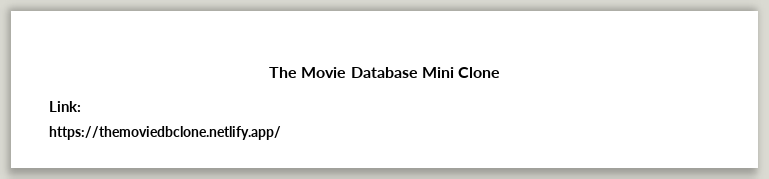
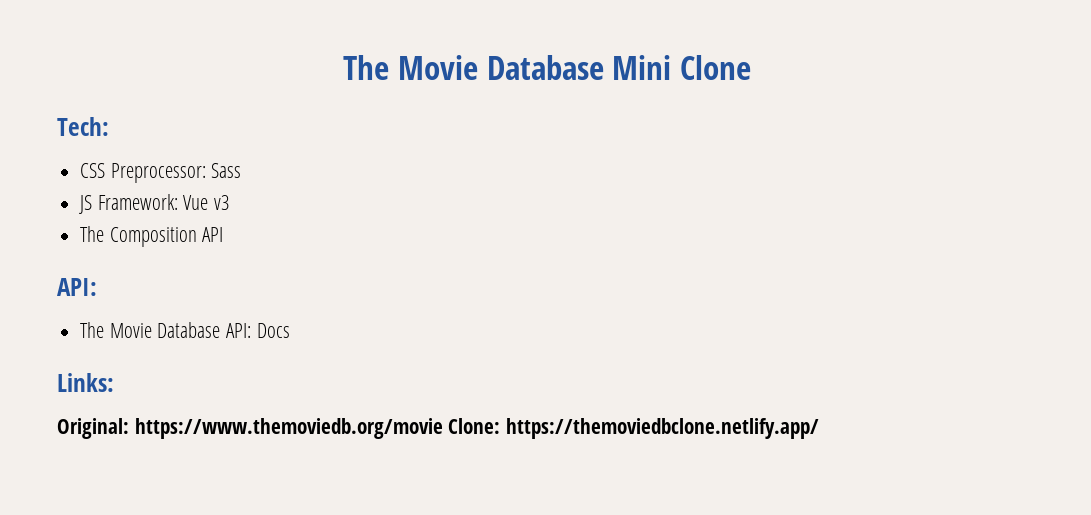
- Link:
- https://themoviedbclone.netlify.app/
+ Tech:
+ CSS Preprocessor: Sass
+ JS Framework: Vue v3
+ The Composition API
+ API:
+ The Movie Database API: Docs
+ Links:
+ Original: https://www.themoviedb.org/movie Clone: https://themoviedbclone.netlify.app/

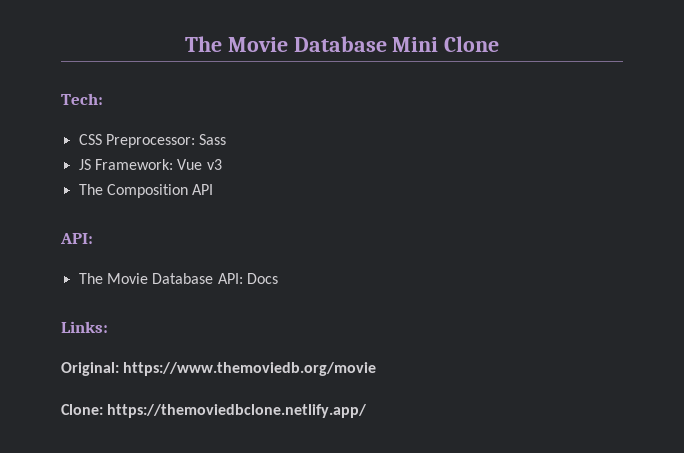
- Original: https://www.themoviedb.org/movie Clone: https://themoviedbclone.netlify.app/
+ Original: https://www.themoviedb.org/movie
+ Clone: https://themoviedbclone.netlify.app/

